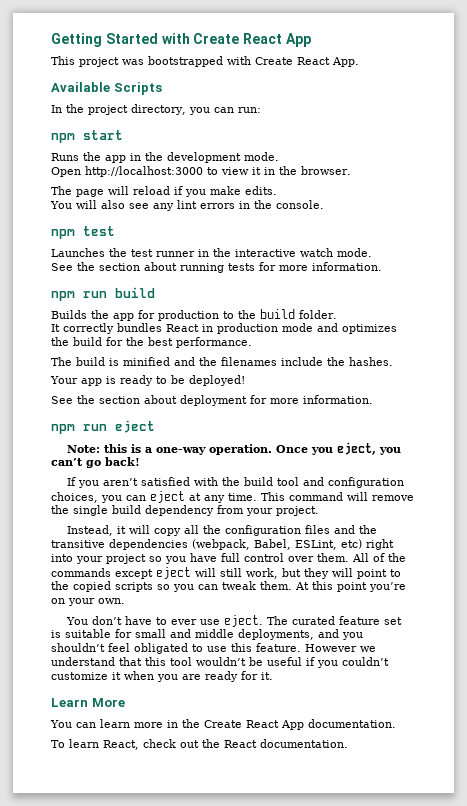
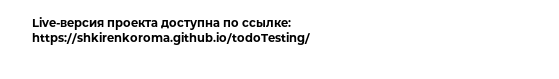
- Getting Started with Create React App
- This project was bootstrapped with Create React App.
- Available Scripts
- In the project directory, you can run:
- npm start
- Runs the app in the development mode.
- Open http://localhost:3000 to view it in the browser.
- The page will reload if you make edits.
- You will also see any lint errors in the console.
- npm test
- Launches the test runner in the interactive watch mode.
- See the section about running tests for more information.
- npm run build
- Builds the app for production to the build folder.
- It correctly bundles React in production mode and optimizes the build for the best performance.
- The build is minified and the filenames include the hashes.
- Your app is ready to be deployed!
- See the section about deployment for more information.
- npm run eject
- Note: this is a one-way operation. Once you eject, you can’t go back!
- If you aren’t satisfied with the build tool and configuration choices, you can eject at any time. This command will remove the single build dependency from your project.
- Instead, it will copy all the configuration files and the transitive dependencies (webpack, Babel, ESLint, etc) right into your project so you have full control over them. All of the commands except eject will still work, but they will point to the copied scripts so you can tweak them. At this point you’re on your own.
- You don’t have to ever use eject. The curated feature set is suitable for small and middle deployments, and you shouldn’t feel obligated to use this feature. However we understand that this tool wouldn’t be useful if you couldn’t customize it when you are ready for it.
- Learn More
- You can learn more in the Create React App documentation.
- To learn React, check out the React documentation.
+ Live-версия проекта доступна по ссылке: https://shkirenkoroma.github.io/todoTesting/

